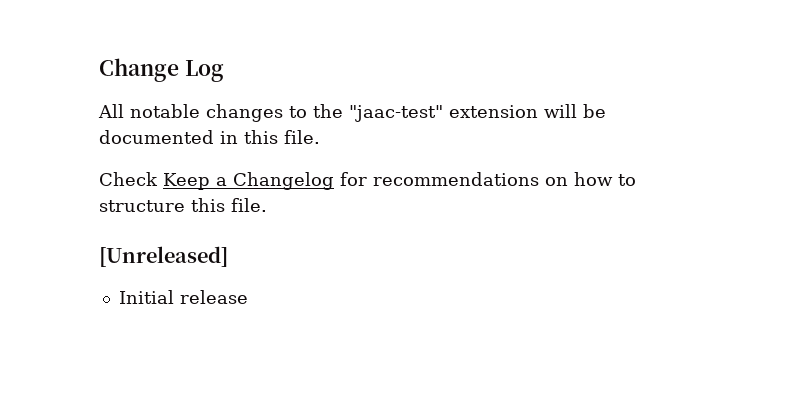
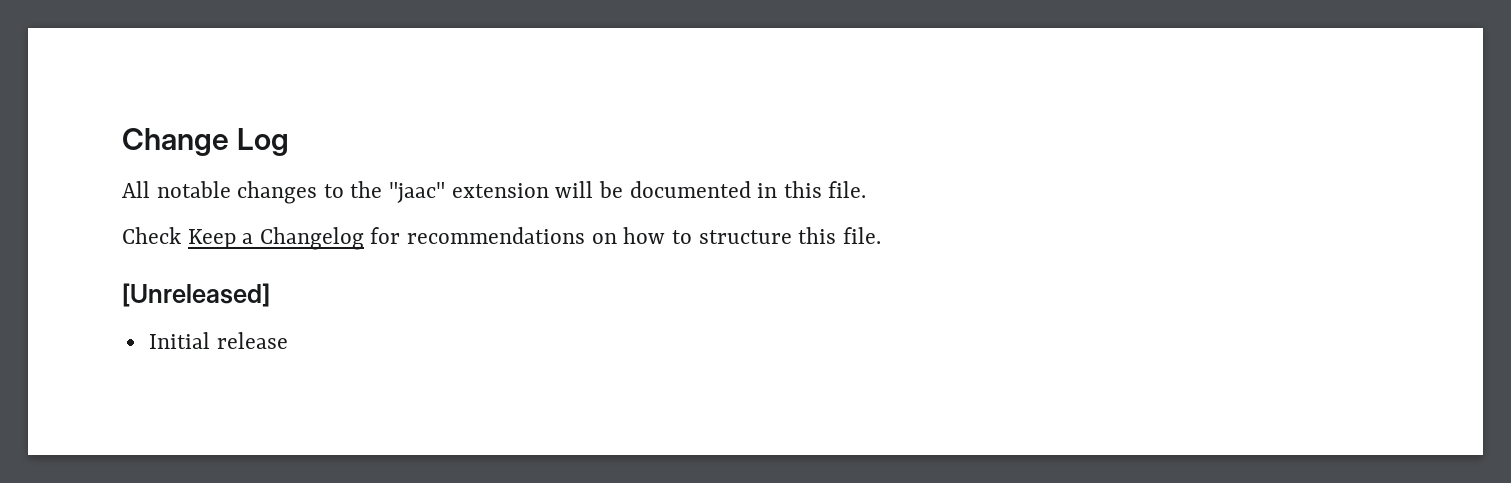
- All notable changes to the "jaac-test" extension will be documented in this file.
+ All notable changes to the "jaac" extension will be documented in this file.

